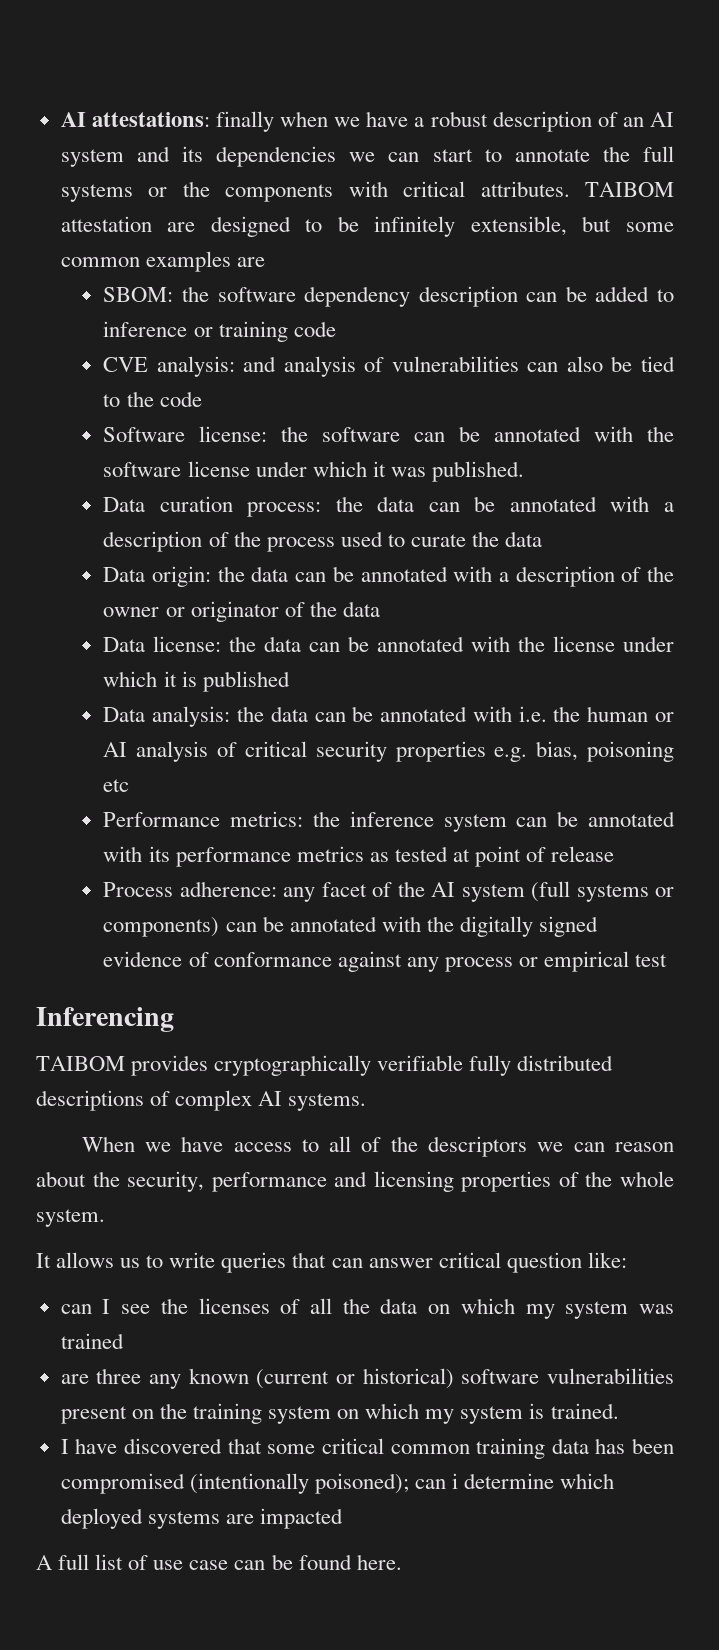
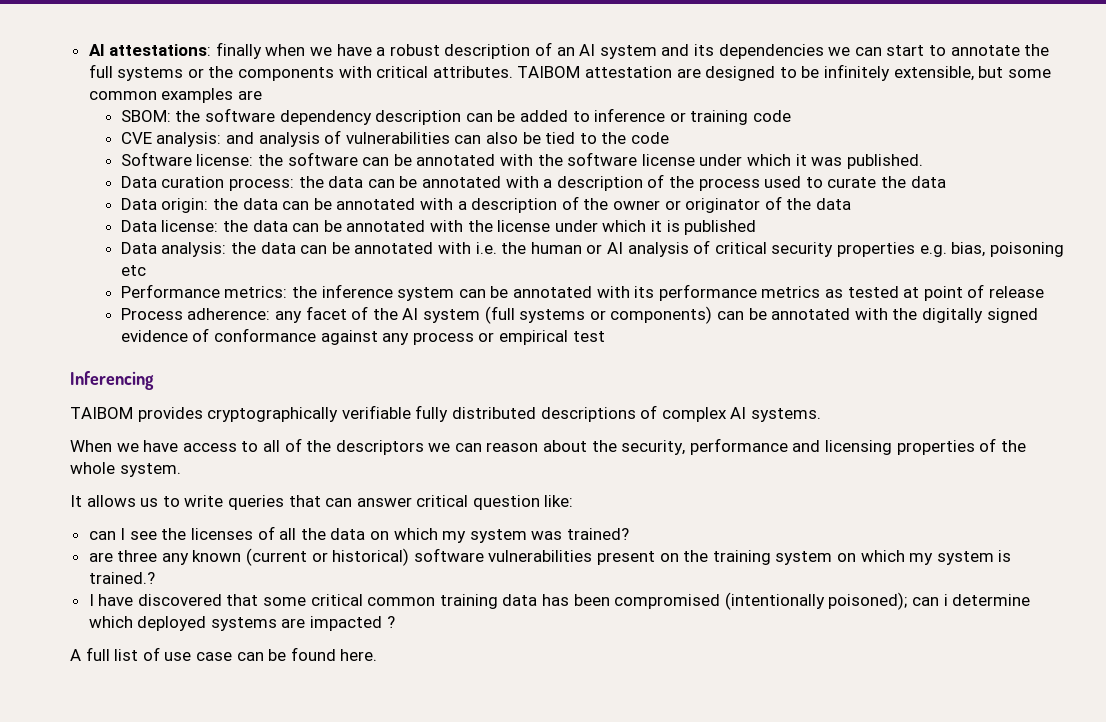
- can I see the licenses of all the data on which my system was trained
+ can I see the licenses of all the data on which my system was trained?
- are three any known (current or historical) software vulnerabilities present on the training system on which my system is trained.
+ are three any known (current or historical) software vulnerabilities present on the training system on which my system is trained.?
- I have discovered that some critical common training data has been compromised (intentionally poisoned); can i determine which deployed systems are impacted
+ I have discovered that some critical common training data has been compromised (intentionally poisoned); can i determine which deployed systems are impacted ?

